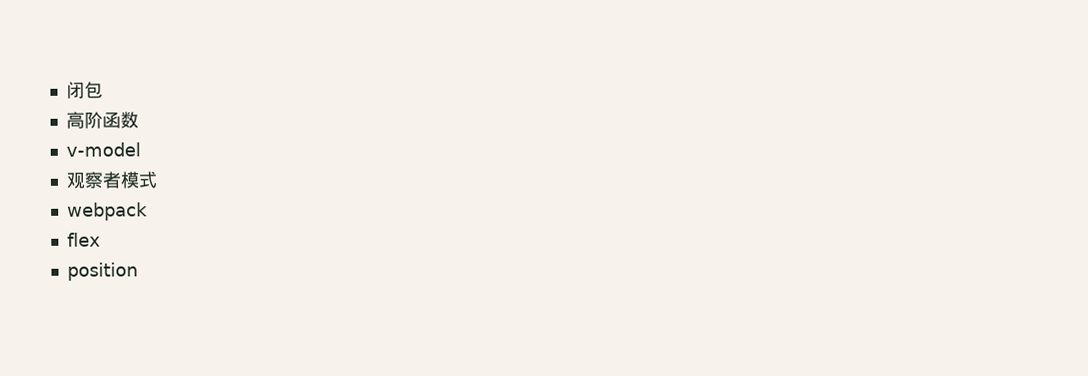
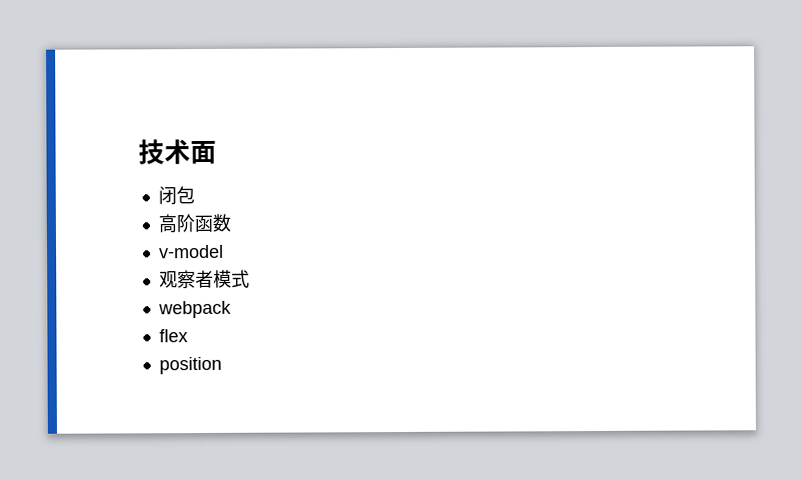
+ 技术面

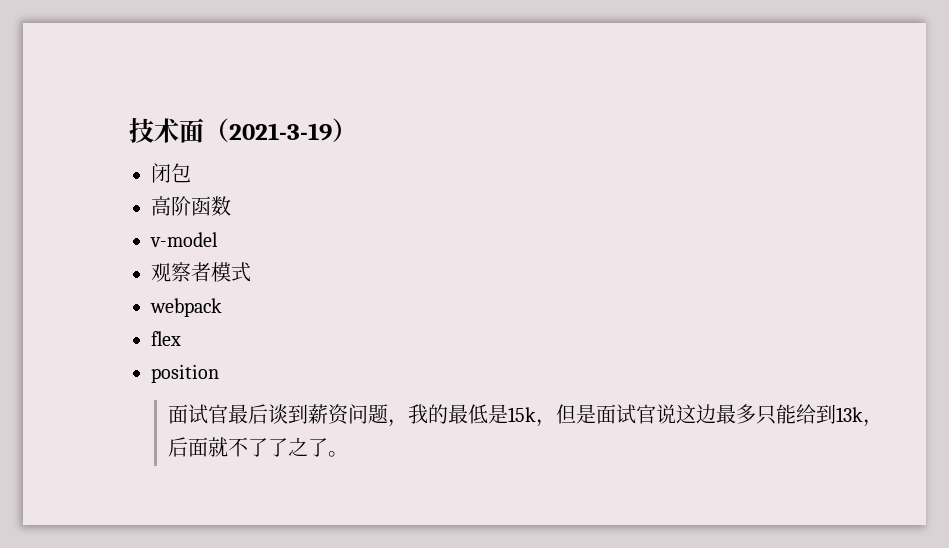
- 技术面
+ 技术面（2021-3-19）
+ 面试官最后谈到薪资问题，我的最低是15k，但是面试官说这边最多只能给到13k，后面就不了了之了。

